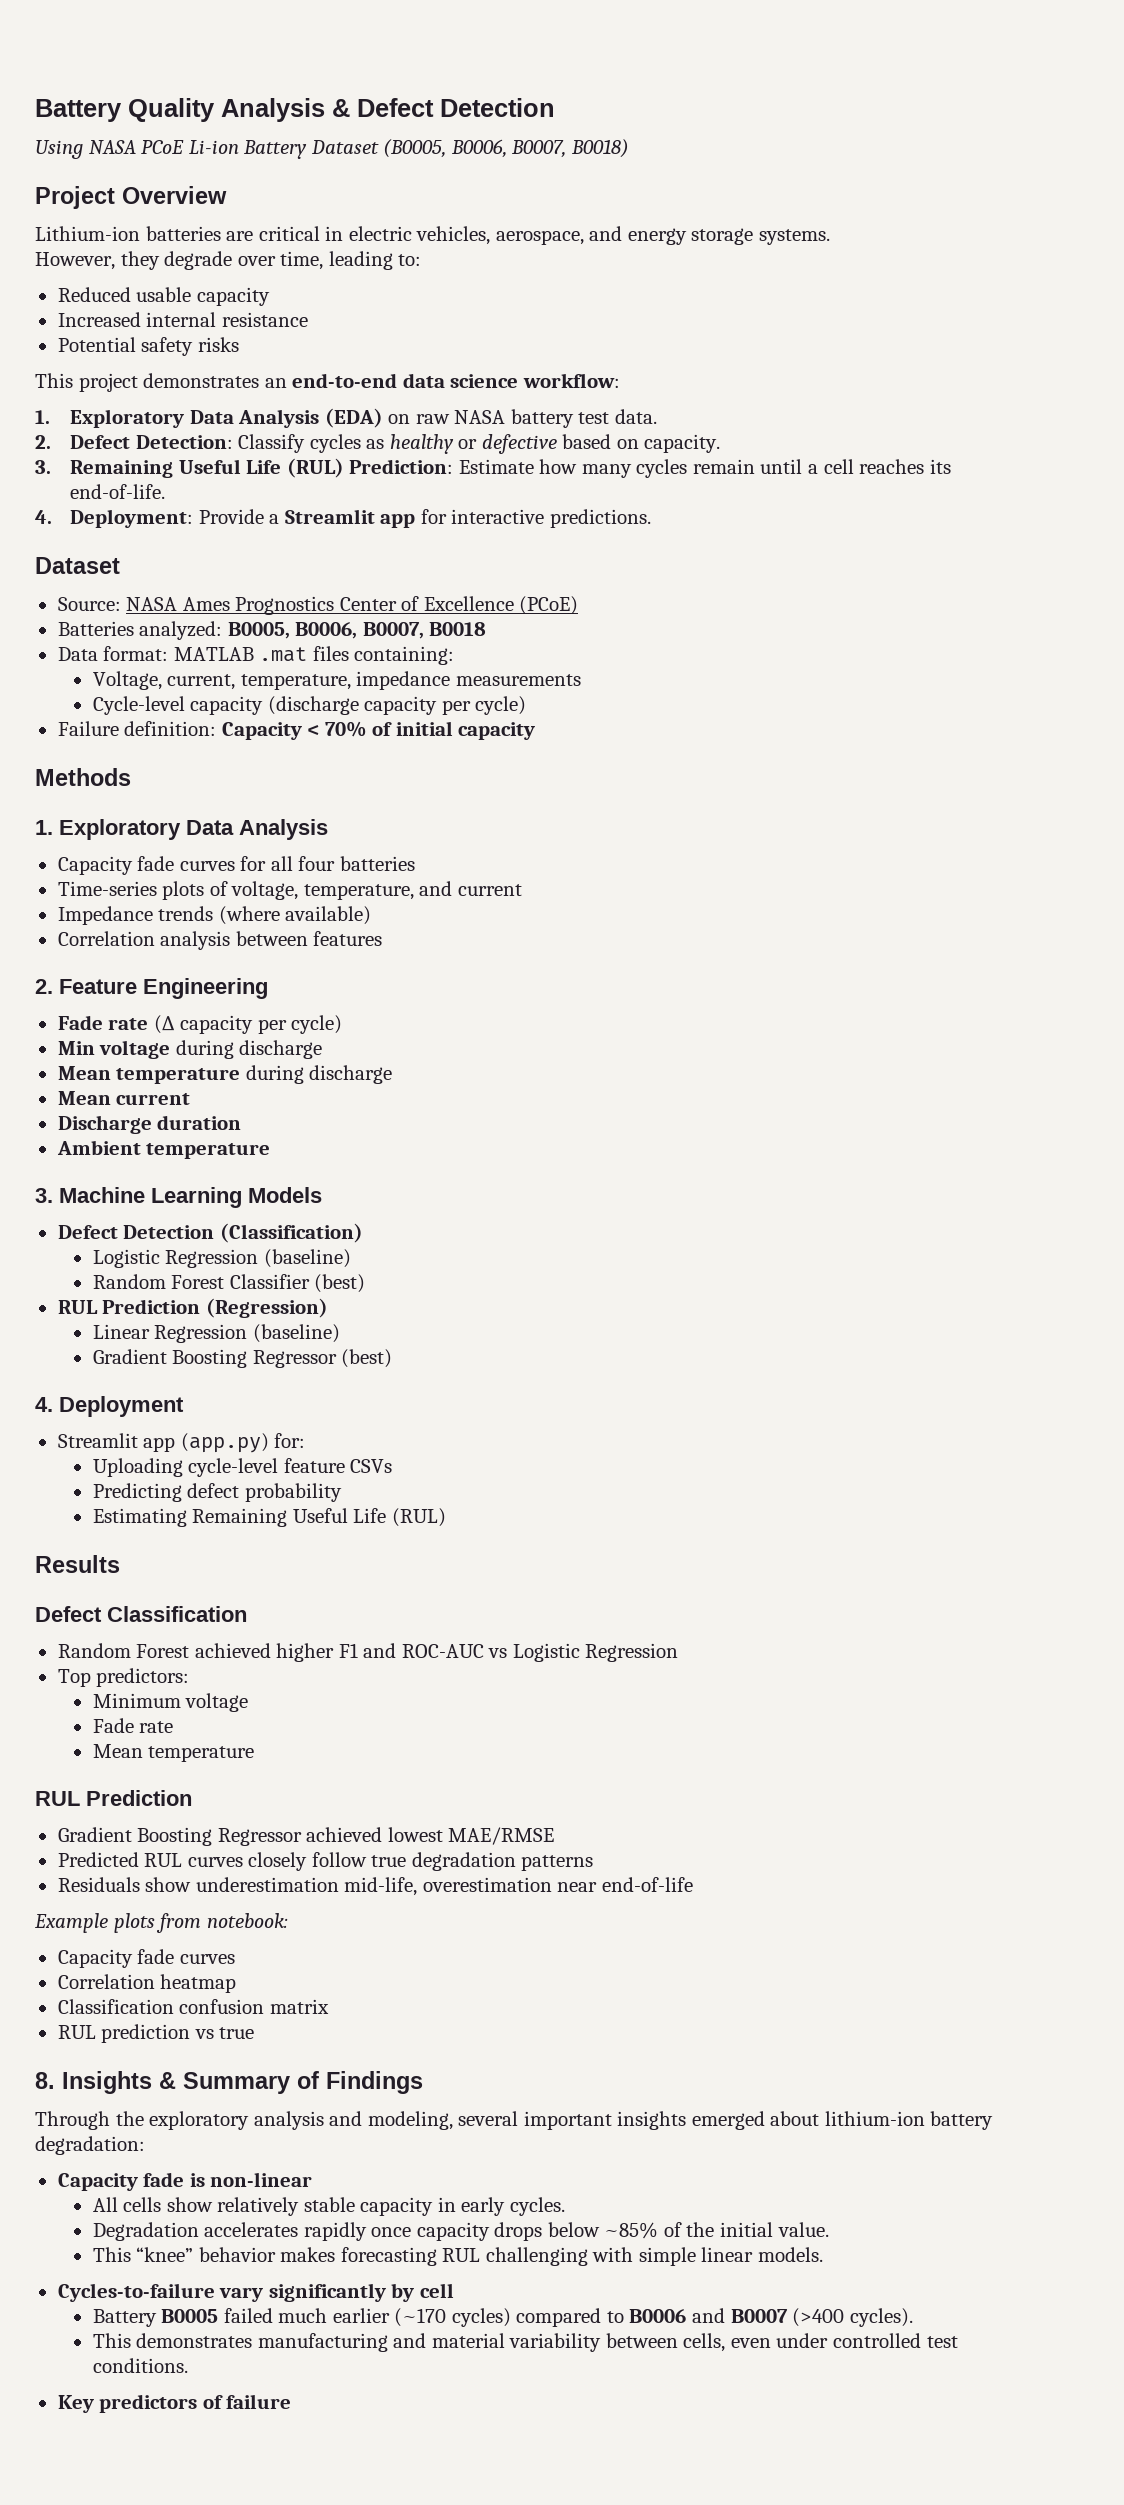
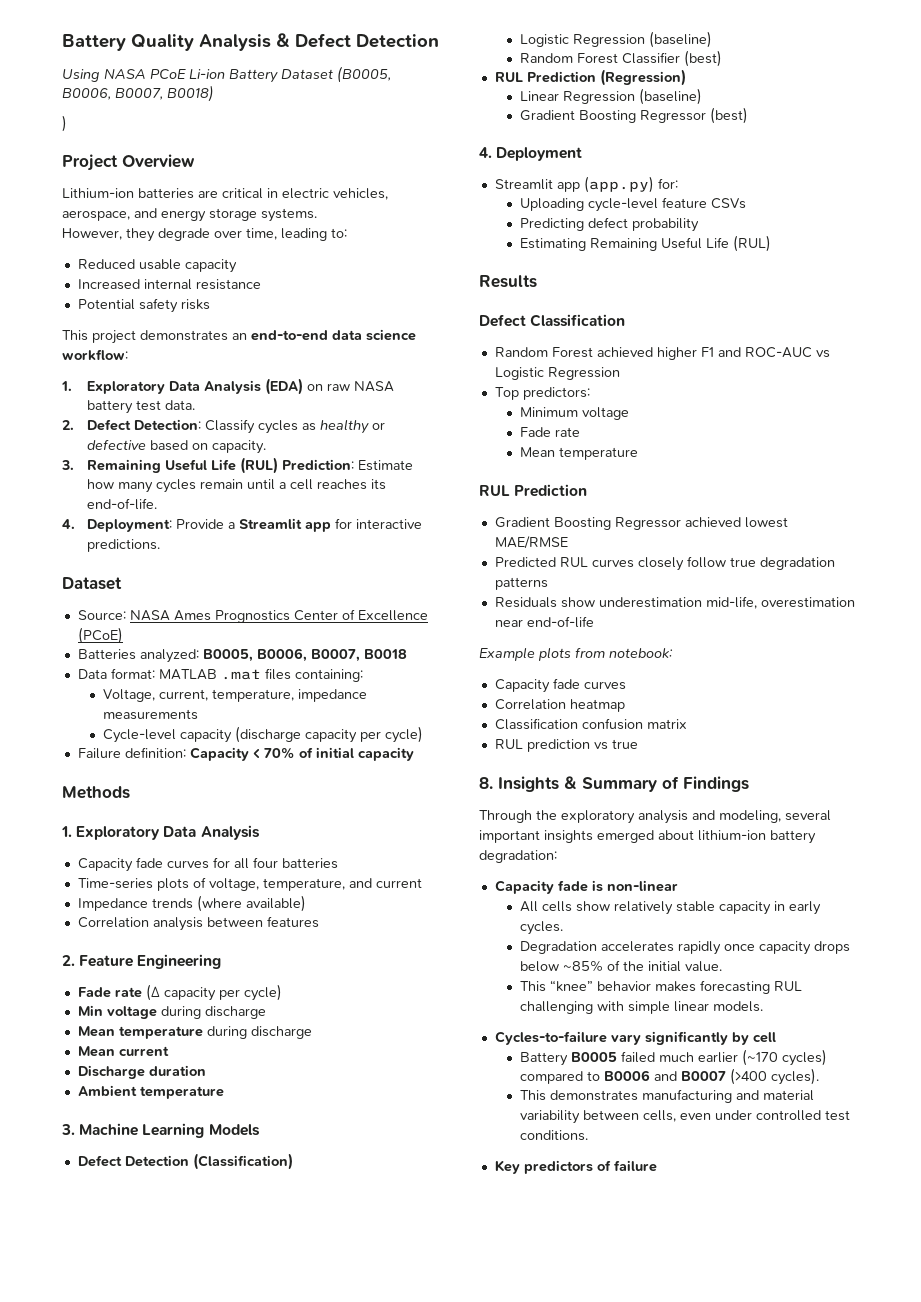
+ )

